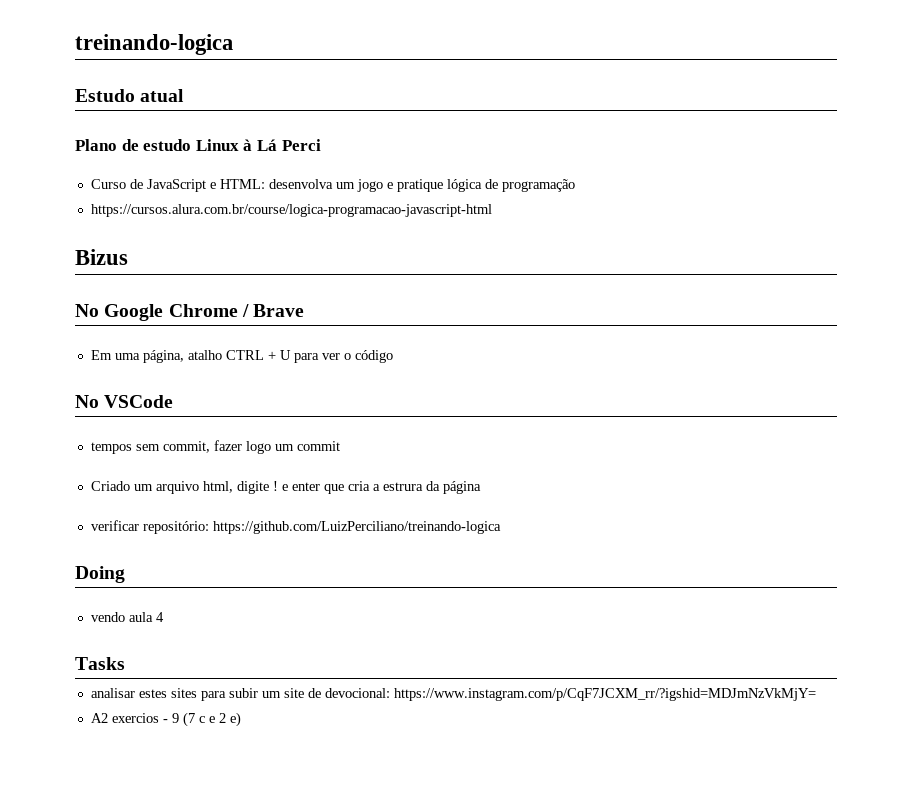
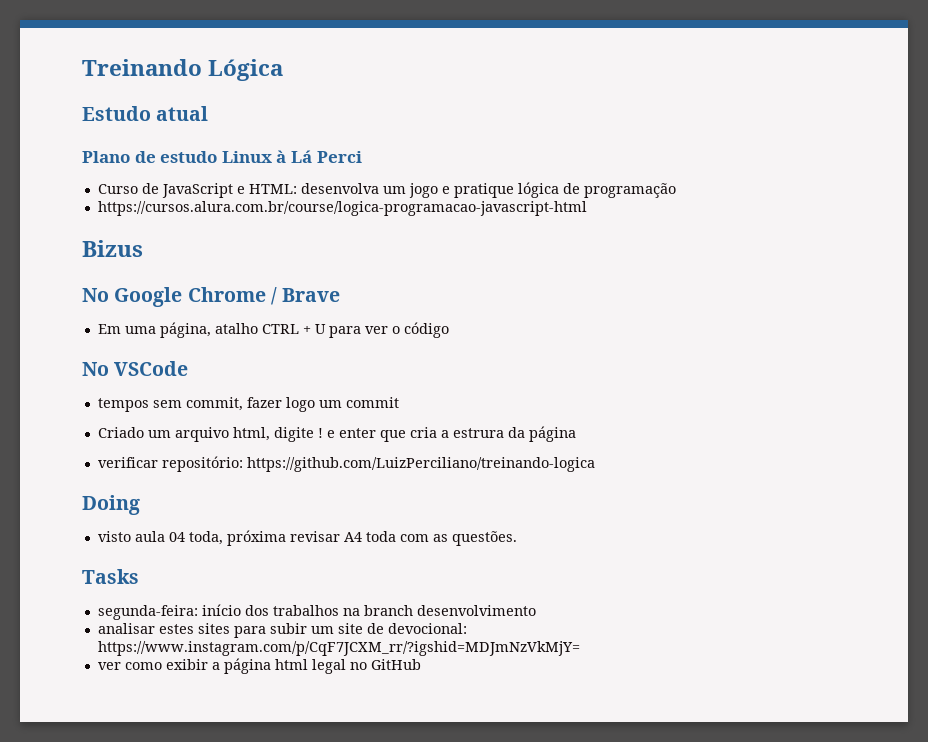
- treinando-logica
+ Treinando Lógica
- vendo aula 4
+ visto aula 04 toda, próxima revisar A4 toda com as questões.
  Tasks
+ segunda-feira: início dos trabalhos na branch desenvolvimento
- A2 exercios - 9 (7 c e 2 e)
+ ver como exibir a página html legal no GitHub

